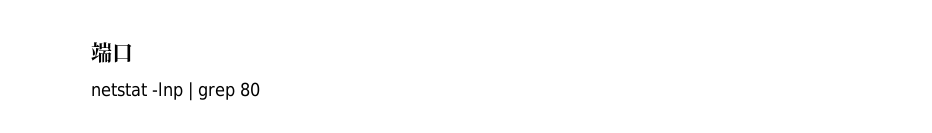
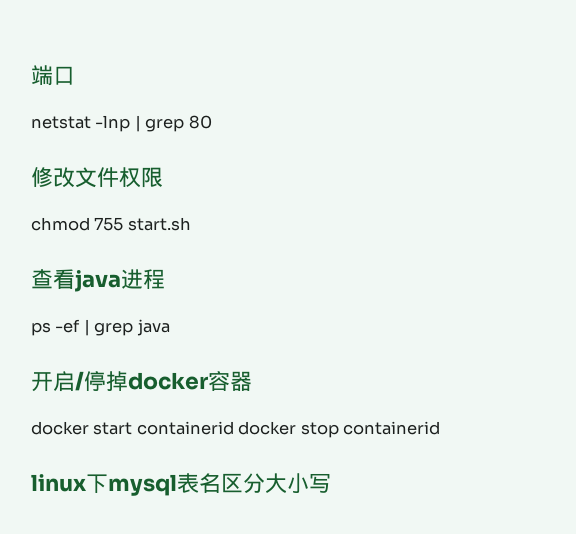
+ 修改文件权限
+ chmod 755 start.sh
+ 查看java进程
+ ps -ef | grep java
+ 开启/停掉docker容器
+ docker start containerid docker stop containerid
+ linux下mysql表名区分大小写

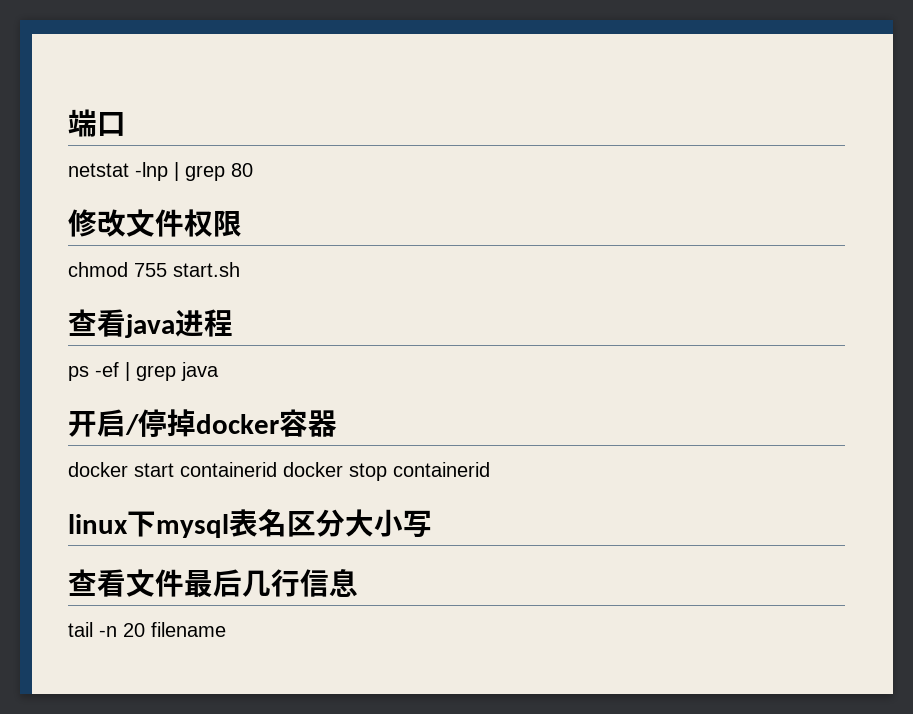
+ 查看文件最后几行信息
+ tail -n 20 filename

